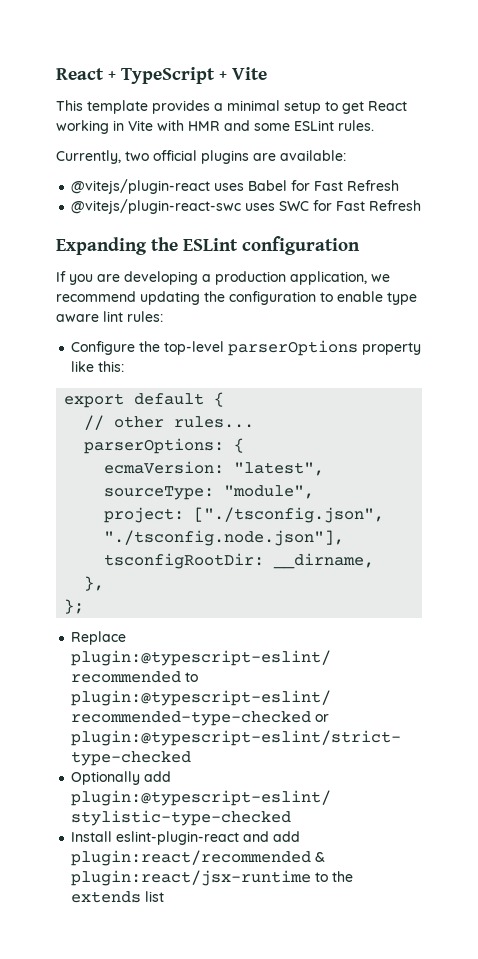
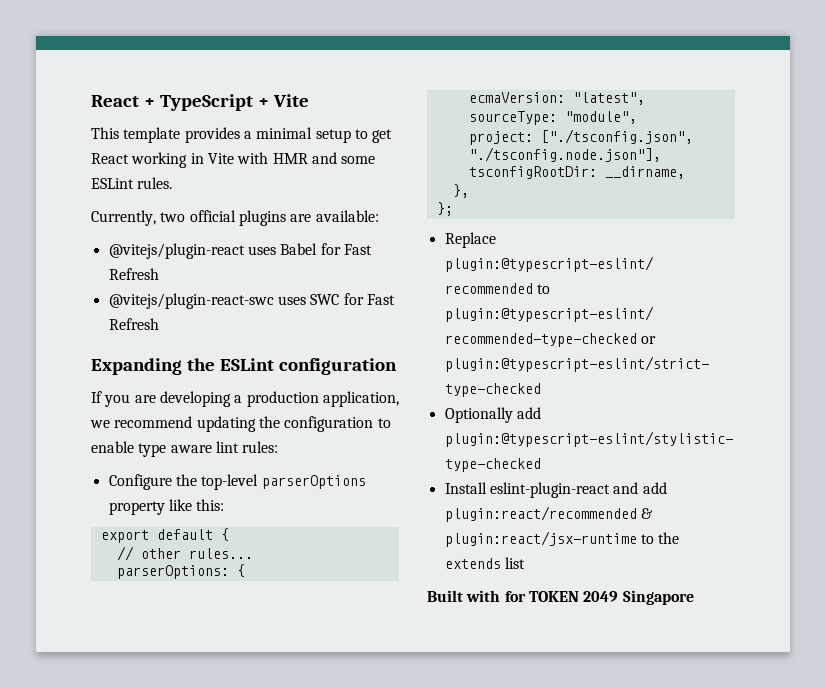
+ Built with for TOKEN 2049 Singapore

